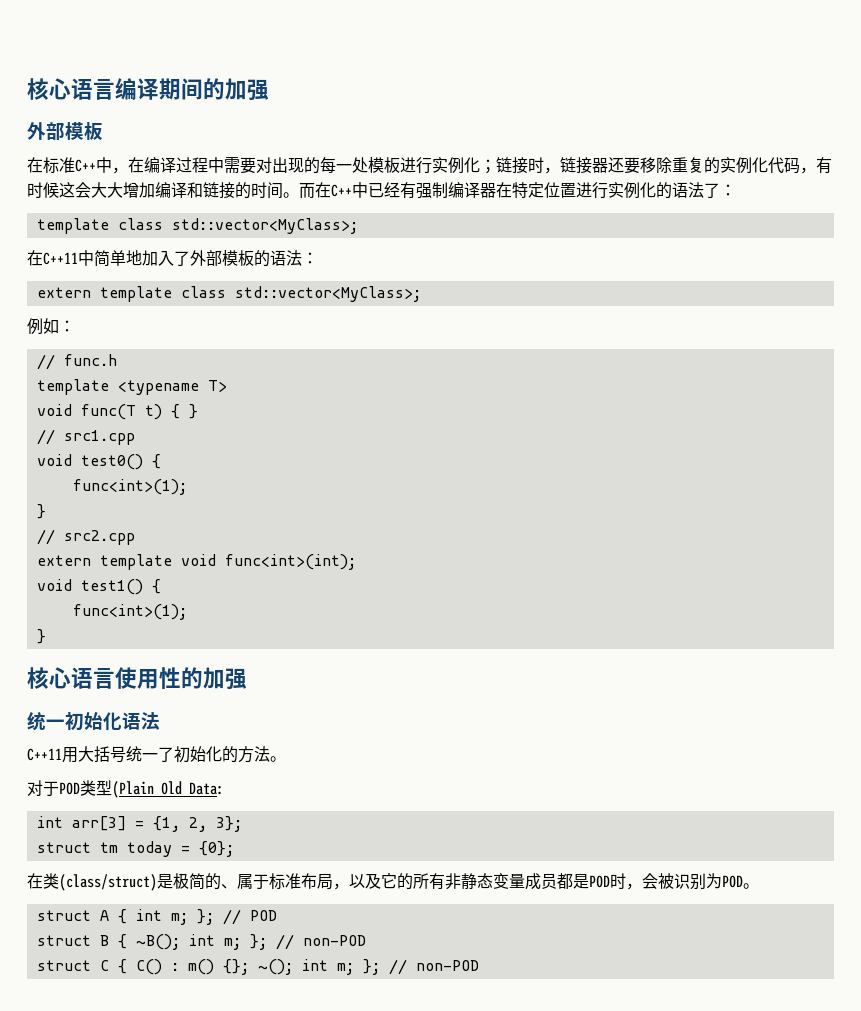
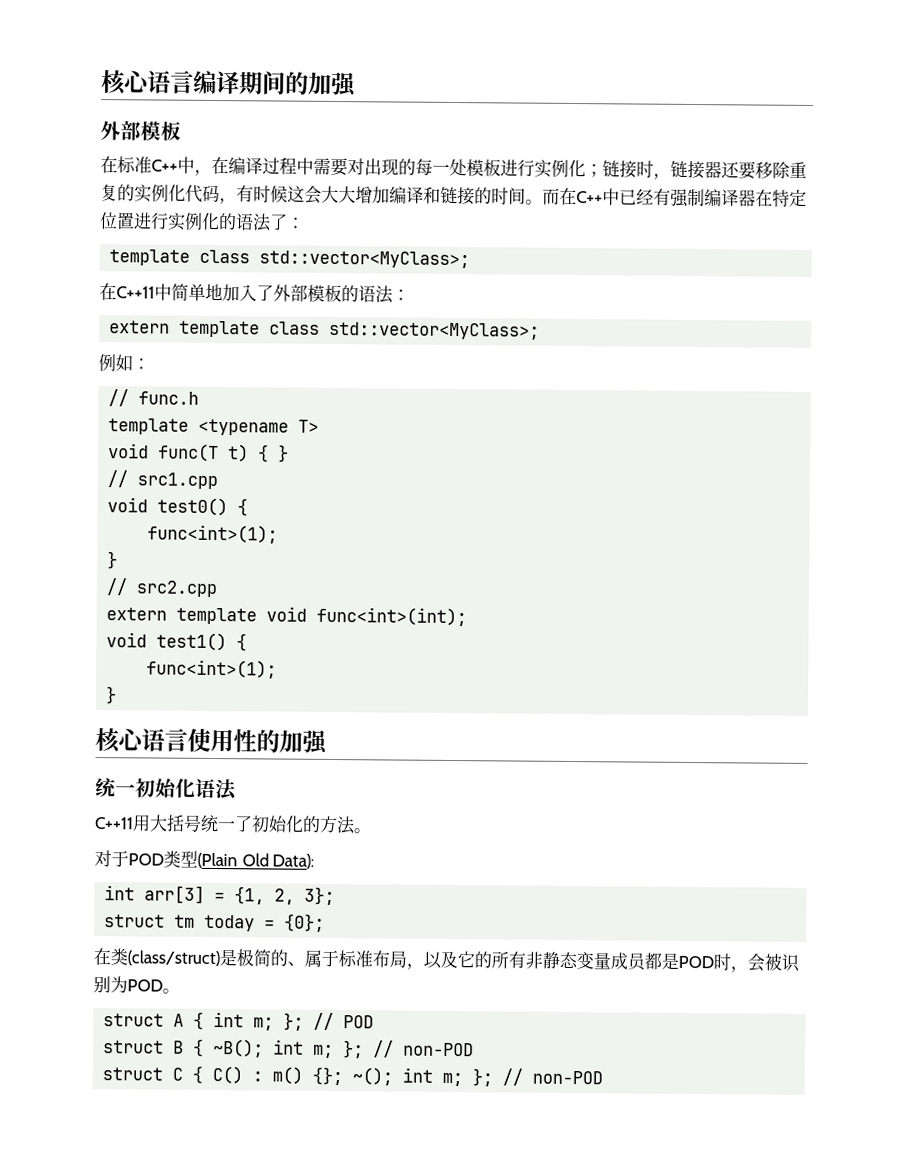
- 对于POD类型(Plain Old Data:
+ 对于POD类型(Plain Old Data):

